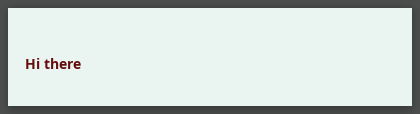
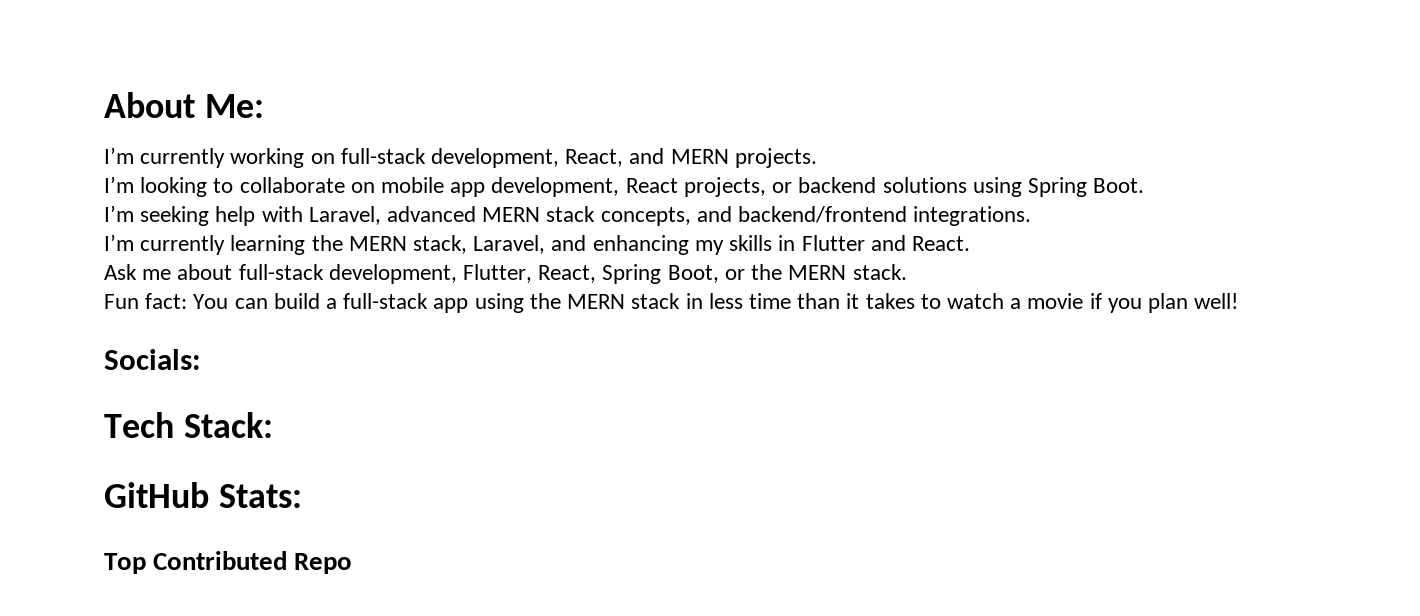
- Hi there
+ About Me:
+ I’m currently working on full-stack development, React, and MERN projects.
+ I’m looking to collaborate on mobile app development, React projects, or backend solutions using Spring Boot.
+ I’m seeking help with Laravel, advanced MERN stack concepts, and backend/frontend integrations.
+ I’m currently learning the MERN stack, Laravel, and enhancing my skills in Flutter and React.
+ Ask me about full-stack development, Flutter, React, Spring Boot, or the MERN stack.
+ Fun fact: You can build a full-stack app using the MERN stack in less time than it takes to watch a movie if you plan well!
+ Socials:
+ Tech Stack:
+ GitHub Stats:
+ Top Contributed Repo

